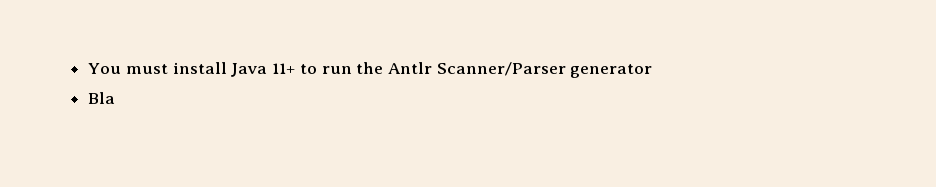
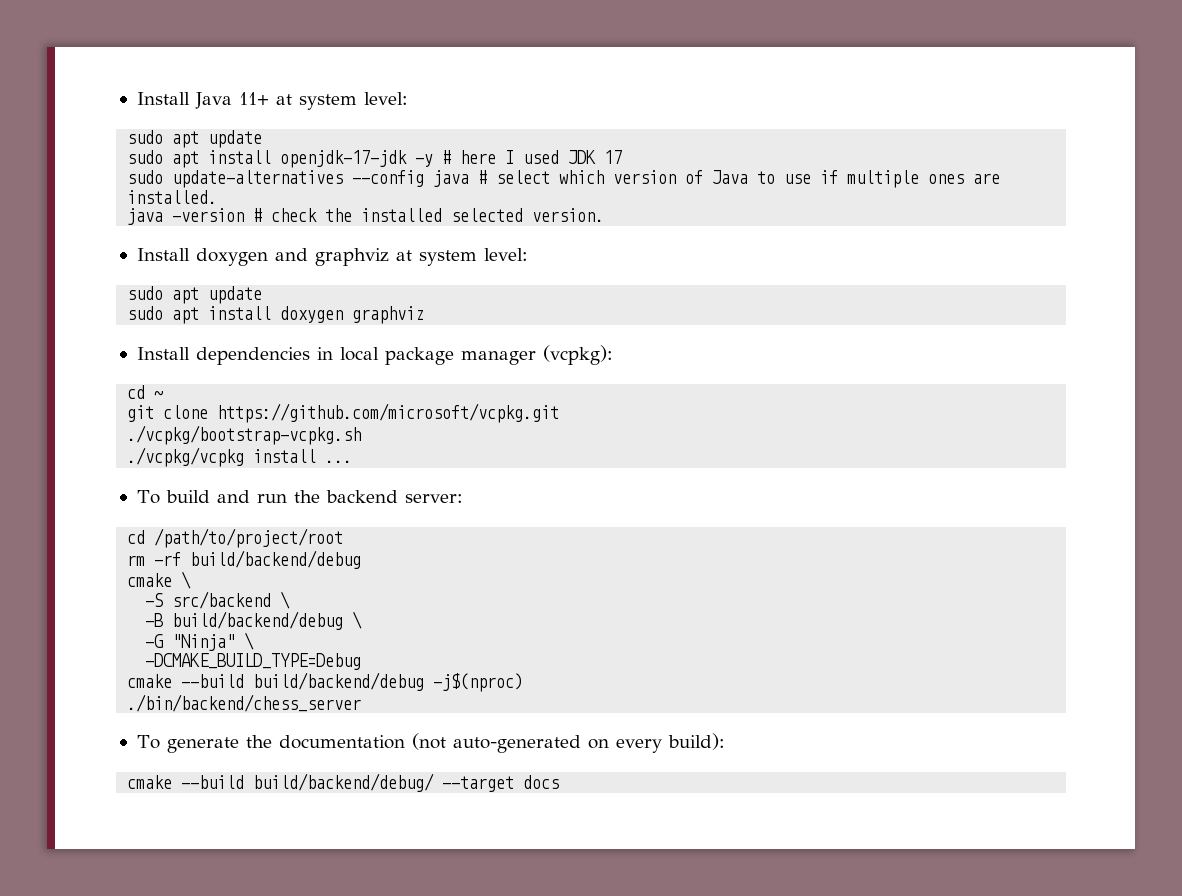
- You must install Java 11+ to run the Antlr Scanner/Parser generator
- Bla
+ Install Java 11+ at system level:
+ sudo apt update
+ sudo apt install openjdk-17-jdk -y # here I used JDK 17
+ sudo update-alternatives --config java # select which version of Java to use if multiple ones are installed.
+ java -version # check the installed selected version.
+ Install doxygen and graphviz at system level:
+ sudo apt update
+ sudo apt install doxygen graphviz
+ Install dependencies in local package manager (vcpkg):
+ cd ~
+ git clone https://github.com/microsoft/vcpkg.git
+ ./vcpkg/bootstrap-vcpkg.sh
+ ./vcpkg/vcpkg install ...
+ To build and run the backend server:
+ cd /path/to/project/root
+ rm -rf build/backend/debug
+ cmake \
+ -S src/backend \
+ -B build/backend/debug \
+ -G "Ninja" \
+ -DCMAKE_BUILD_TYPE=Debug
+ cmake --build build/backend/debug -j$(nproc)
+ ./bin/backend/chess_server
+ To generate the documentation (not auto-generated on every build):
+ cmake --build build/backend/debug/ --target docs

